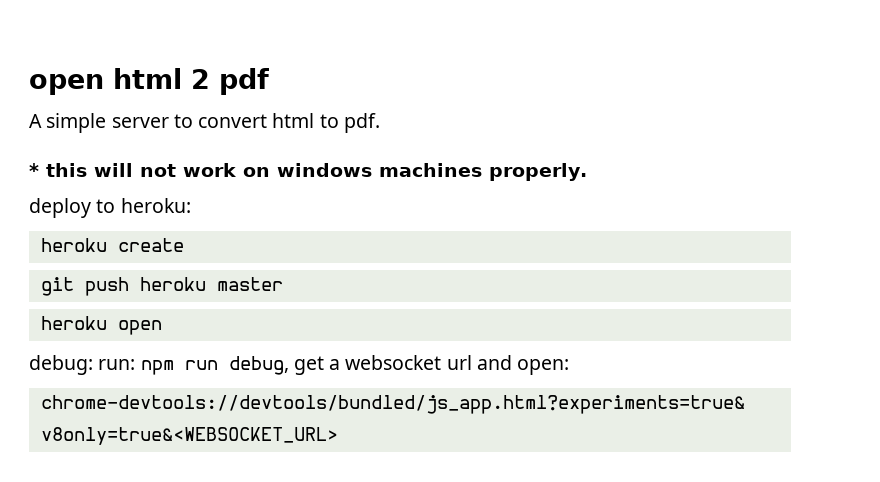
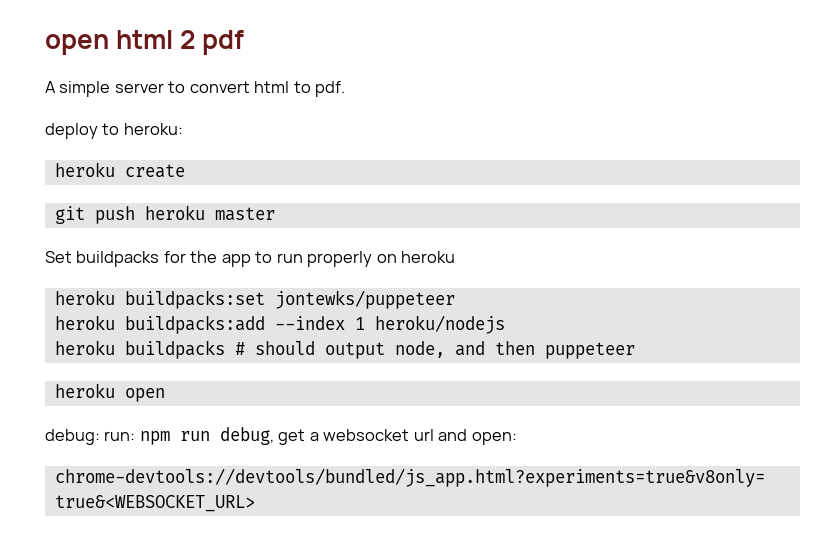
- * this will not work on windows machines properly.
+ Set buildpacks for the app to run properly on heroku
+ heroku buildpacks:set jontewks/puppeteer
+ heroku buildpacks:add --index 1 heroku/nodejs
+ heroku buildpacks # should output node, and then puppeteer

